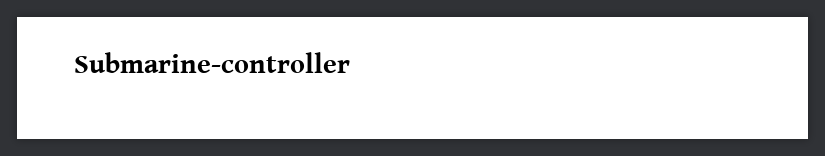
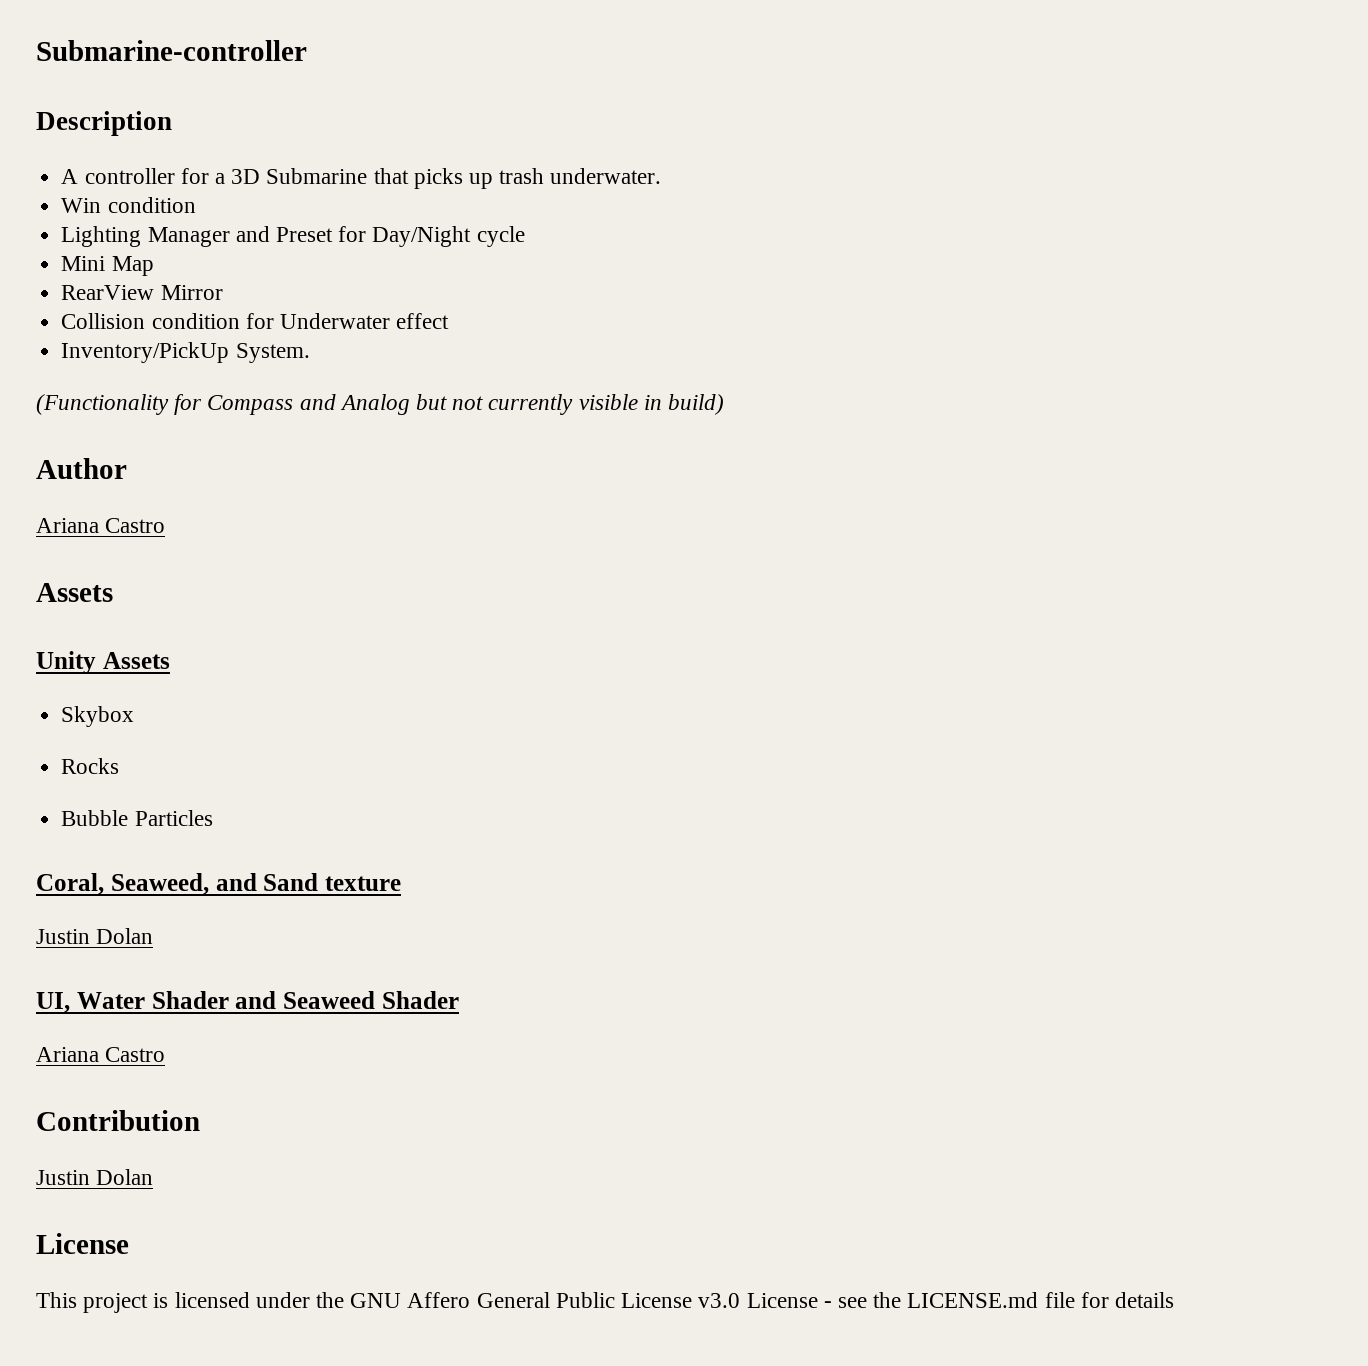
+ Description
+ A controller for a 3D Submarine that picks up trash underwater.
+ Win condition
+ Lighting Manager and Preset for Day/Night cycle
+ Mini Map
+ RearView Mirror
+ Collision condition for Underwater effect
+ Inventory/PickUp System.
+ (Functionality for Compass and Analog but not currently visible in build)
+ Author
+ Ariana Castro
+ Assets
+ Unity Assets
+ Skybox
+ Rocks
+ Bubble Particles
+ Coral, Seaweed, and Sand texture
+ Justin Dolan
+ UI, Water Shader and Seaweed Shader
+ Ariana Castro
+ Contribution
+ Justin Dolan
+ License
+ This project is licensed under the GNU Affero General Public License v3.0 License - see the LICENSE.md file for details

